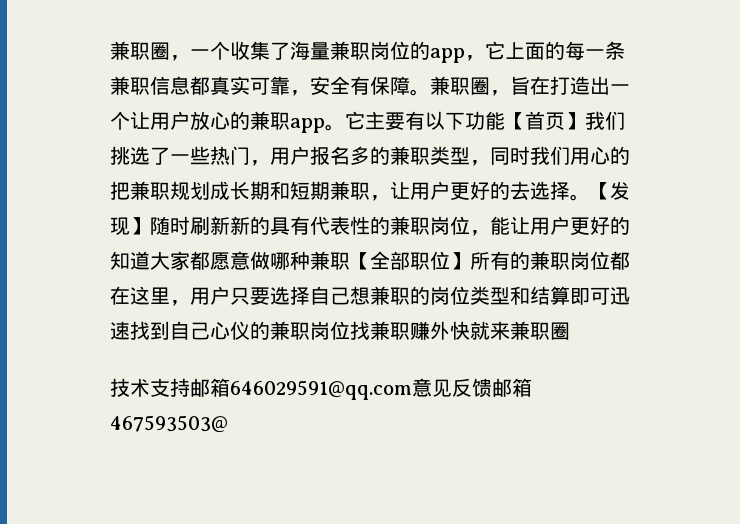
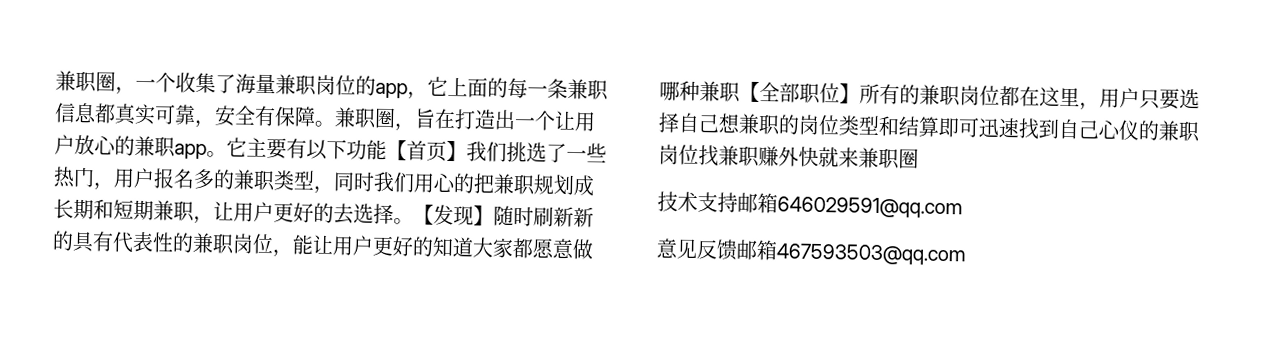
- 技术支持邮箱646029591@qq.com意见反馈邮箱467593503@
+ 技术支持邮箱646029591@qq.com
+ 意见反馈邮箱467593503@qq.com

